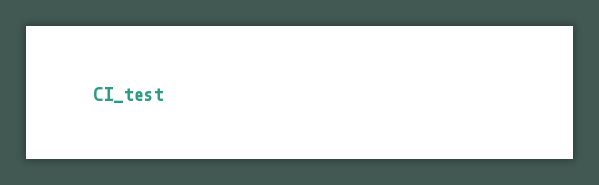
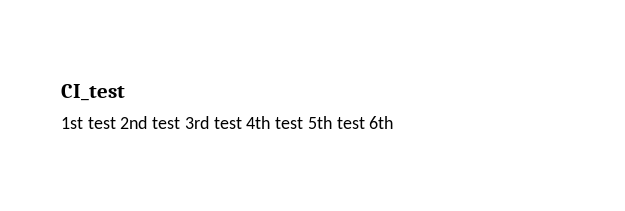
+ 1st test 2nd test 3rd test 4th test 5th test 6th

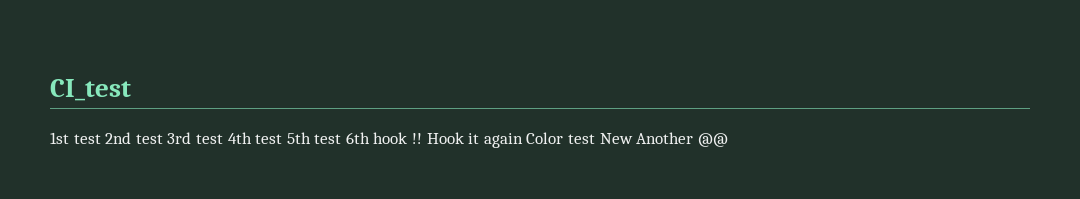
- 1st test 2nd test 3rd test 4th test 5th test 6th
+ 1st test 2nd test 3rd test 4th test 5th test 6th hook !! Hook it again Color test New Another @@

